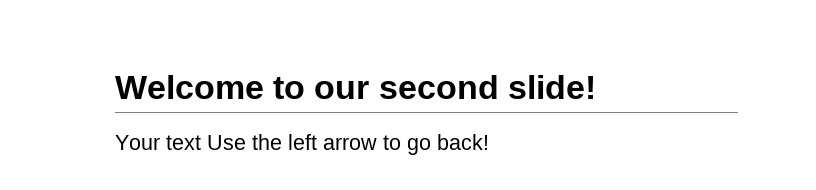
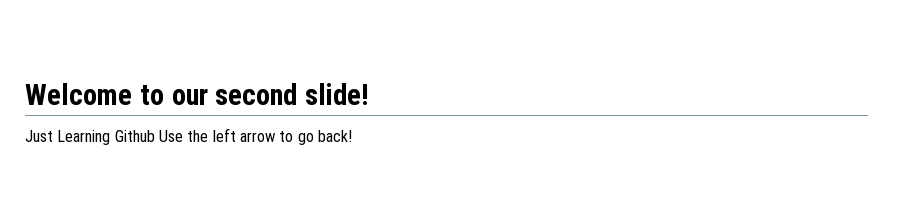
- Your text Use the left arrow to go back!
+ Just Learning Github Use the left arrow to go back!

